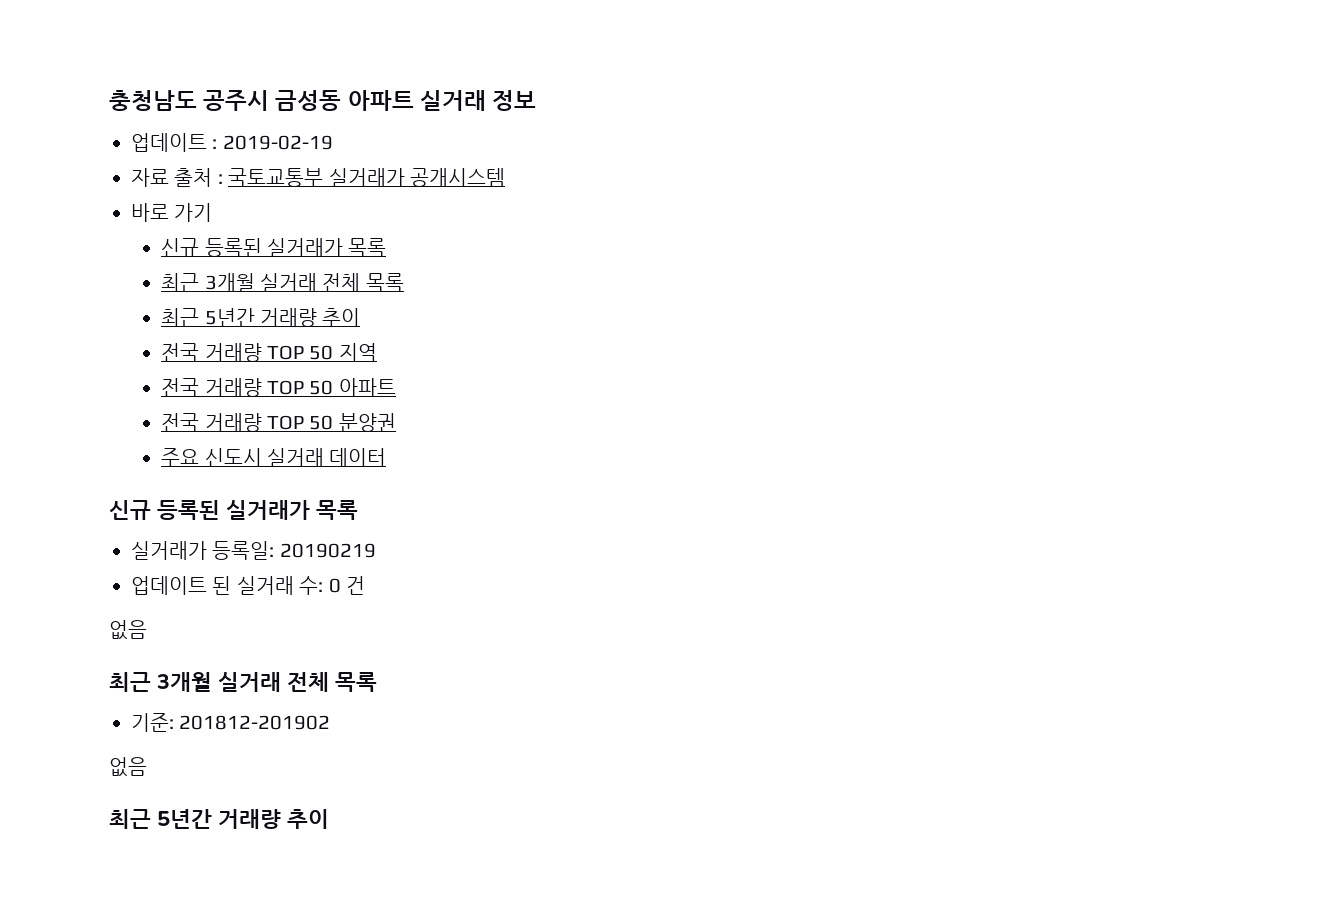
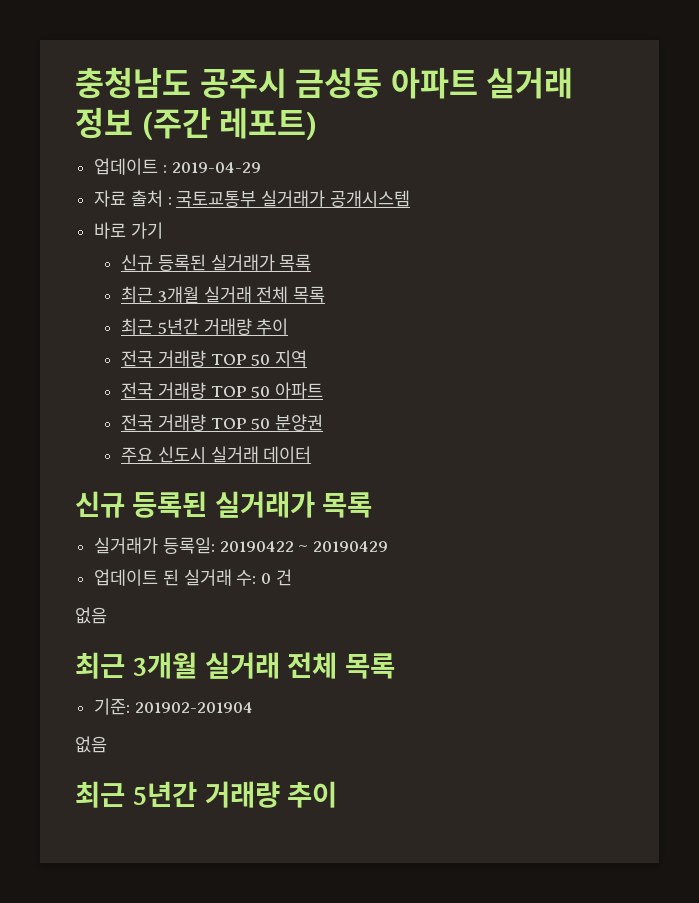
- 충청남도 공주시 금성동 아파트 실거래 정보
+ 충청남도 공주시 금성동 아파트 실거래 정보 (주간 레포트)
- 업데이트 : 2019-02-19
+ 업데이트 : 2019-04-29
- 실거래가 등록일: 20190219
+ 실거래가 등록일: 20190422 ~ 20190429
- 기준: 201812-201902
+ 기준: 201902-201904

